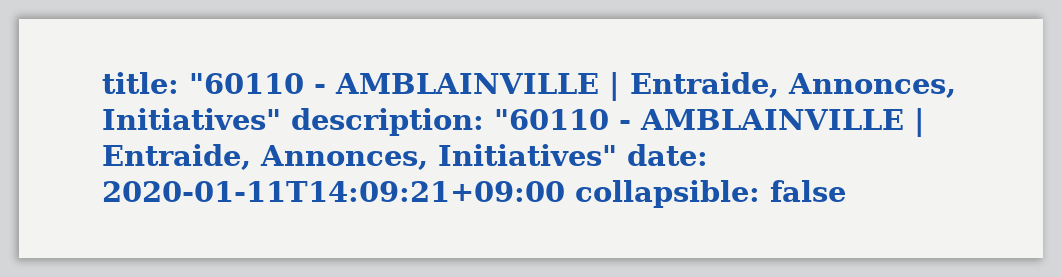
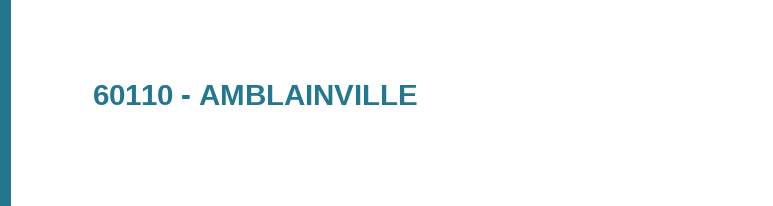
- title: "60110 - AMBLAINVILLE | Entraide, Annonces, Initiatives" description: "60110 - AMBLAINVILLE | Entraide, Annonces, Initiatives" date: 2020-01-11T14:09:21+09:00 collapsible: false
+ 60110 - AMBLAINVILLE

